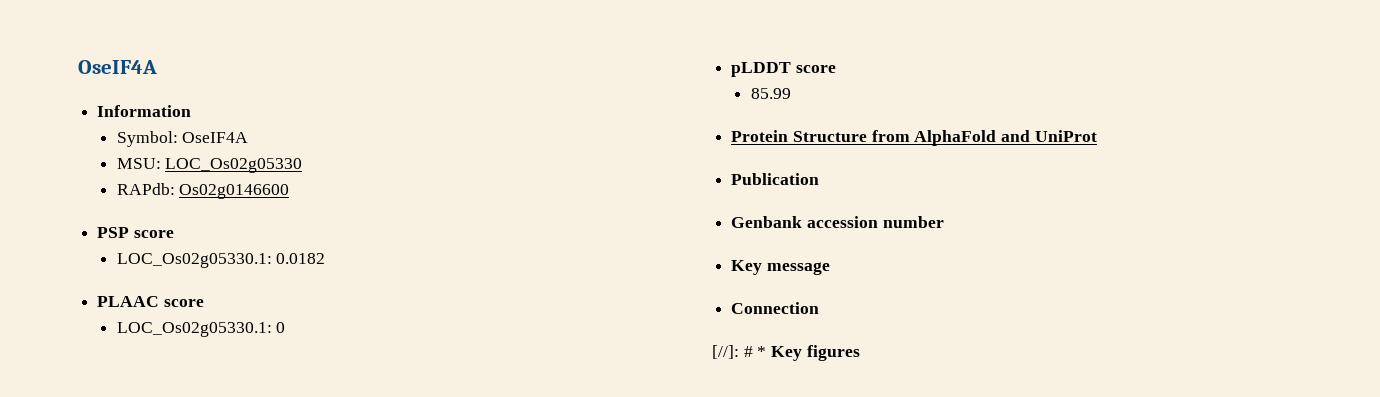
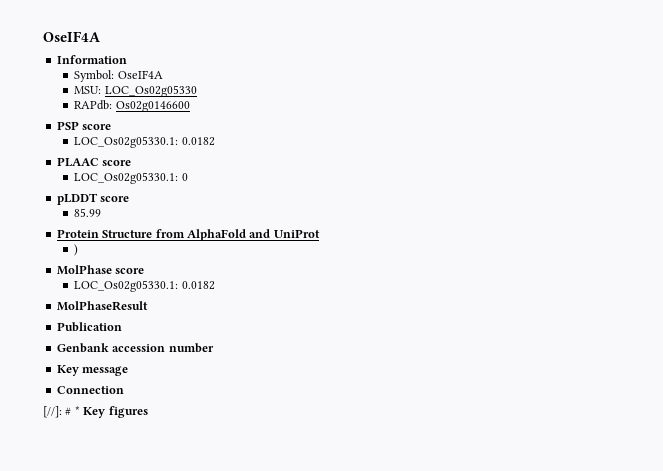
+ )
+ MolPhase score
+ LOC_Os02g05330.1: 0.0182
+ MolPhaseResult

